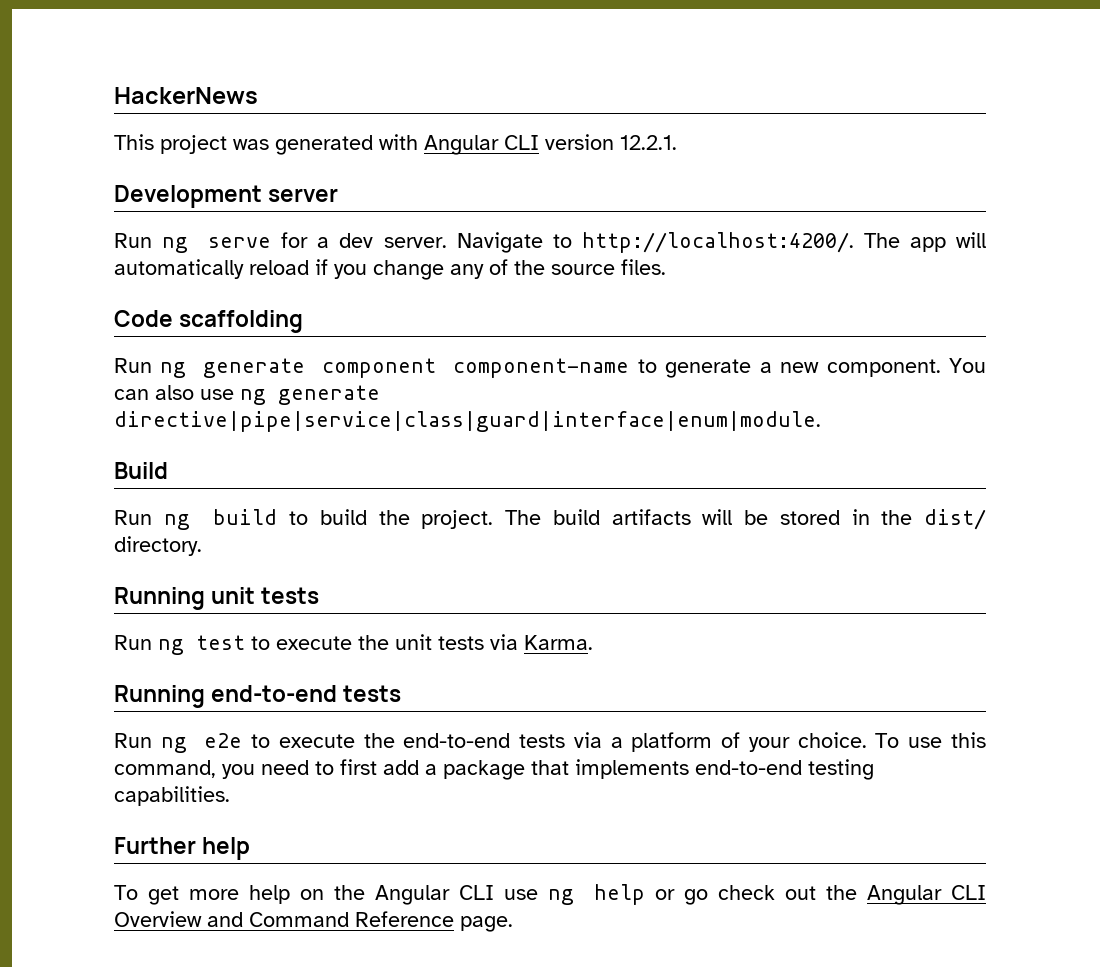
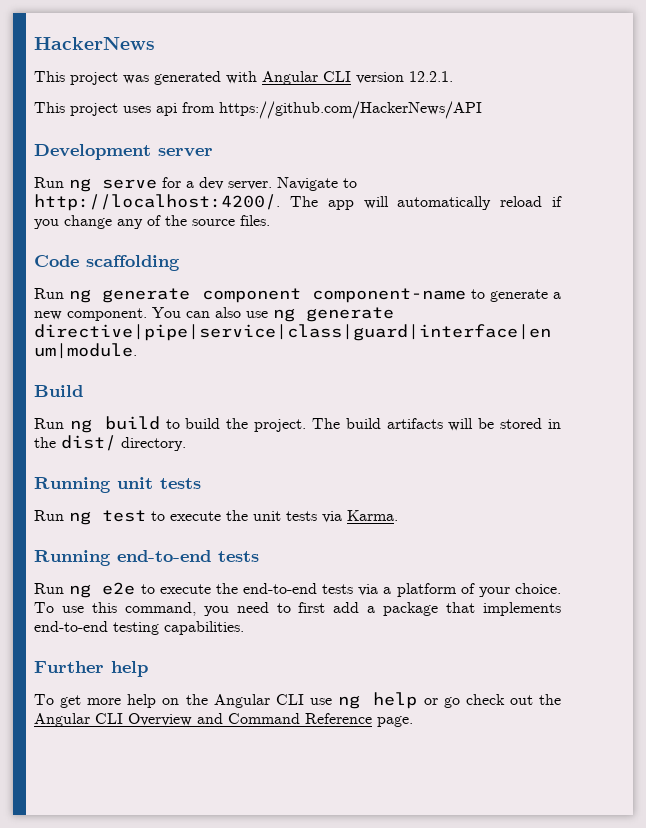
+ This project uses api from https://github.com/HackerNews/API

